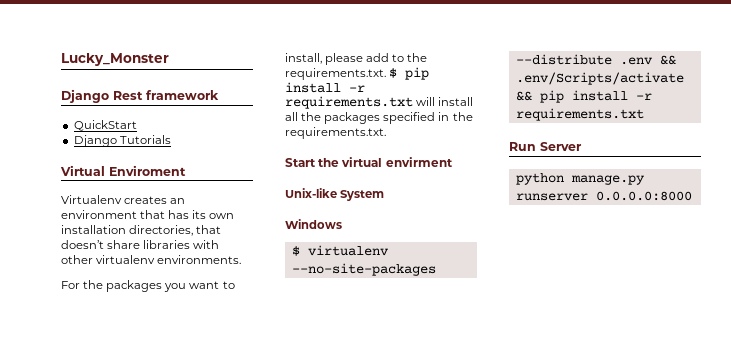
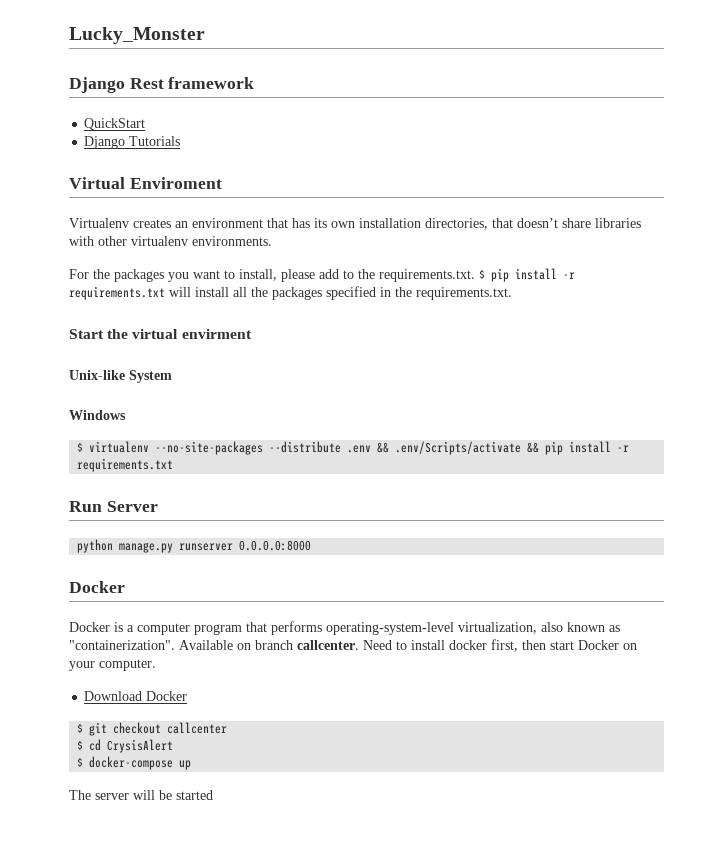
  python manage.py runserver 0.0.0.0:8000
+ Docker
+ Docker is a computer program that performs operating-system-level virtualization, also known as "containerization". Available on branch callcenter. Need to install docker first, then start Docker on your computer.
+ Download Docker
+ $ git checkout callcenter
+ $ cd CrysisAlert
+ $ docker-compose up
+ The server will be started

